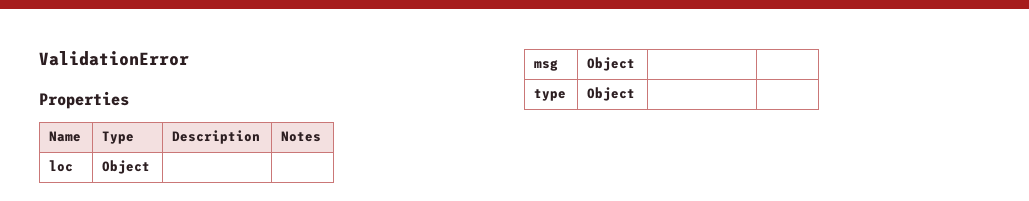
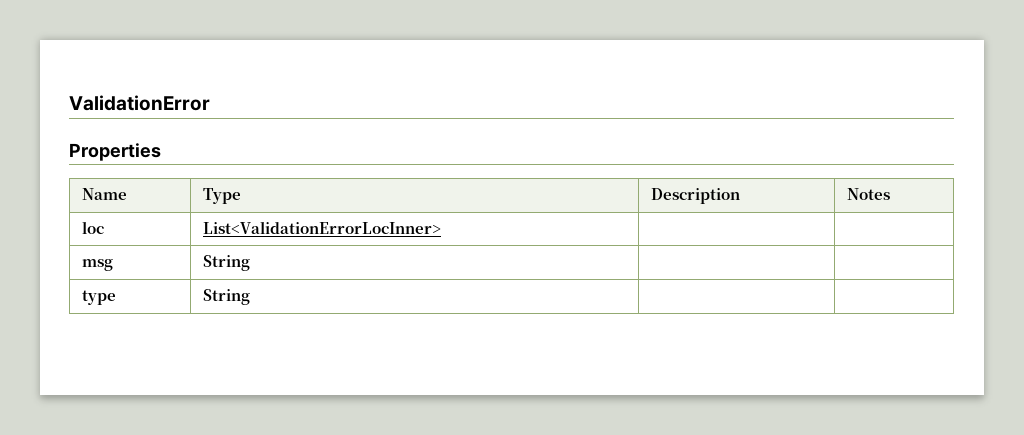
- loc | Object | |
+ loc | List<ValidationErrorLocInner> | |
- msg | Object | |
+ msg | String | |
- type | Object | |
+ type | String | |

